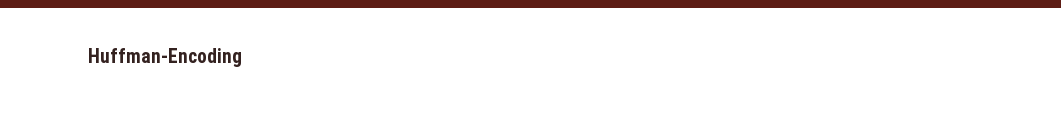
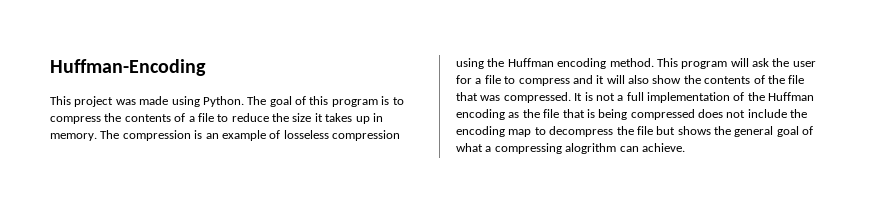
+ This project was made using Python. The goal of this program is to compress the contents of a file to reduce the size it takes up in memory. The compression is an example of losseless compression using the Huffman encoding method. This program will ask the user for a file to compress and it will also show the contents of the file that was compressed. It is not a full implementation of the Huffman encoding as the file that is being compressed does not include the encoding map to decompress the file but shows the general goal of what a compressing alogrithm can achieve.

